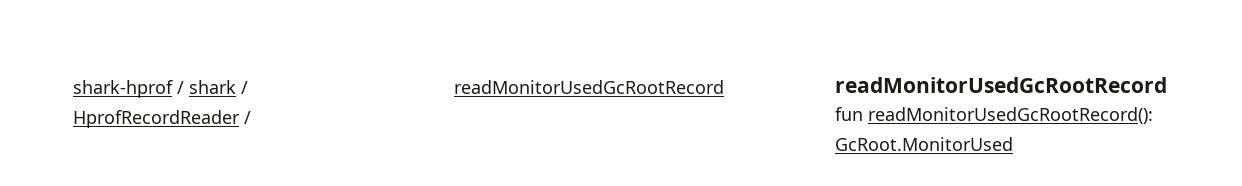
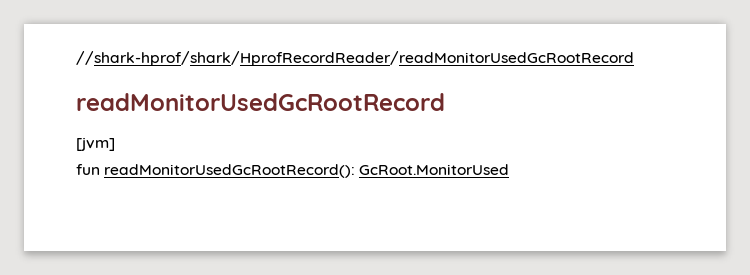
- shark-hprof / shark / HprofRecordReader / readMonitorUsedGcRootRecord
+ //shark-hprof/shark/HprofRecordReader/readMonitorUsedGcRootRecord
  readMonitorUsedGcRootRecord
+ [jvm]

